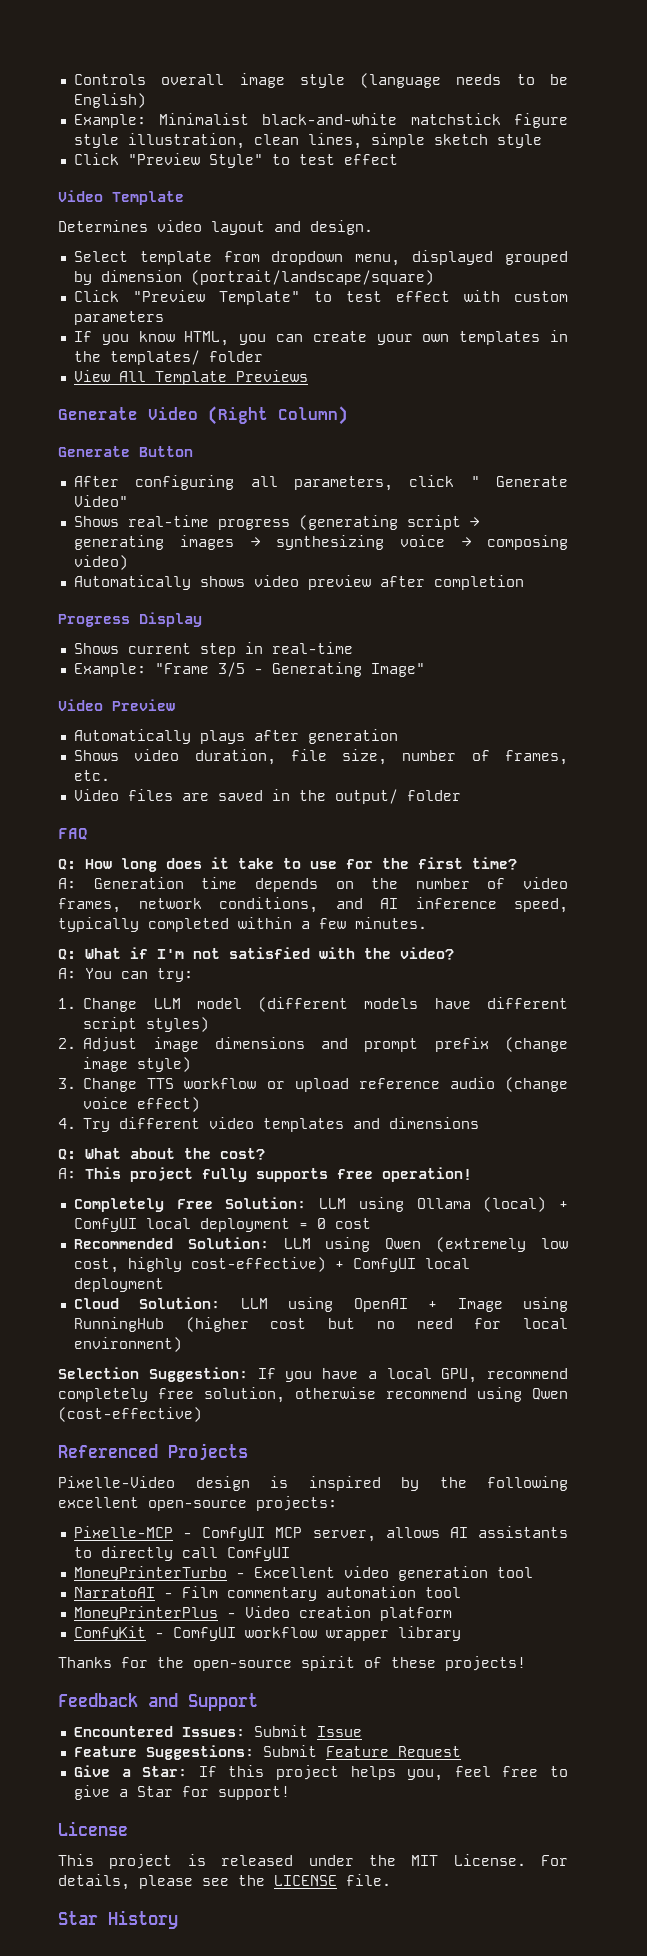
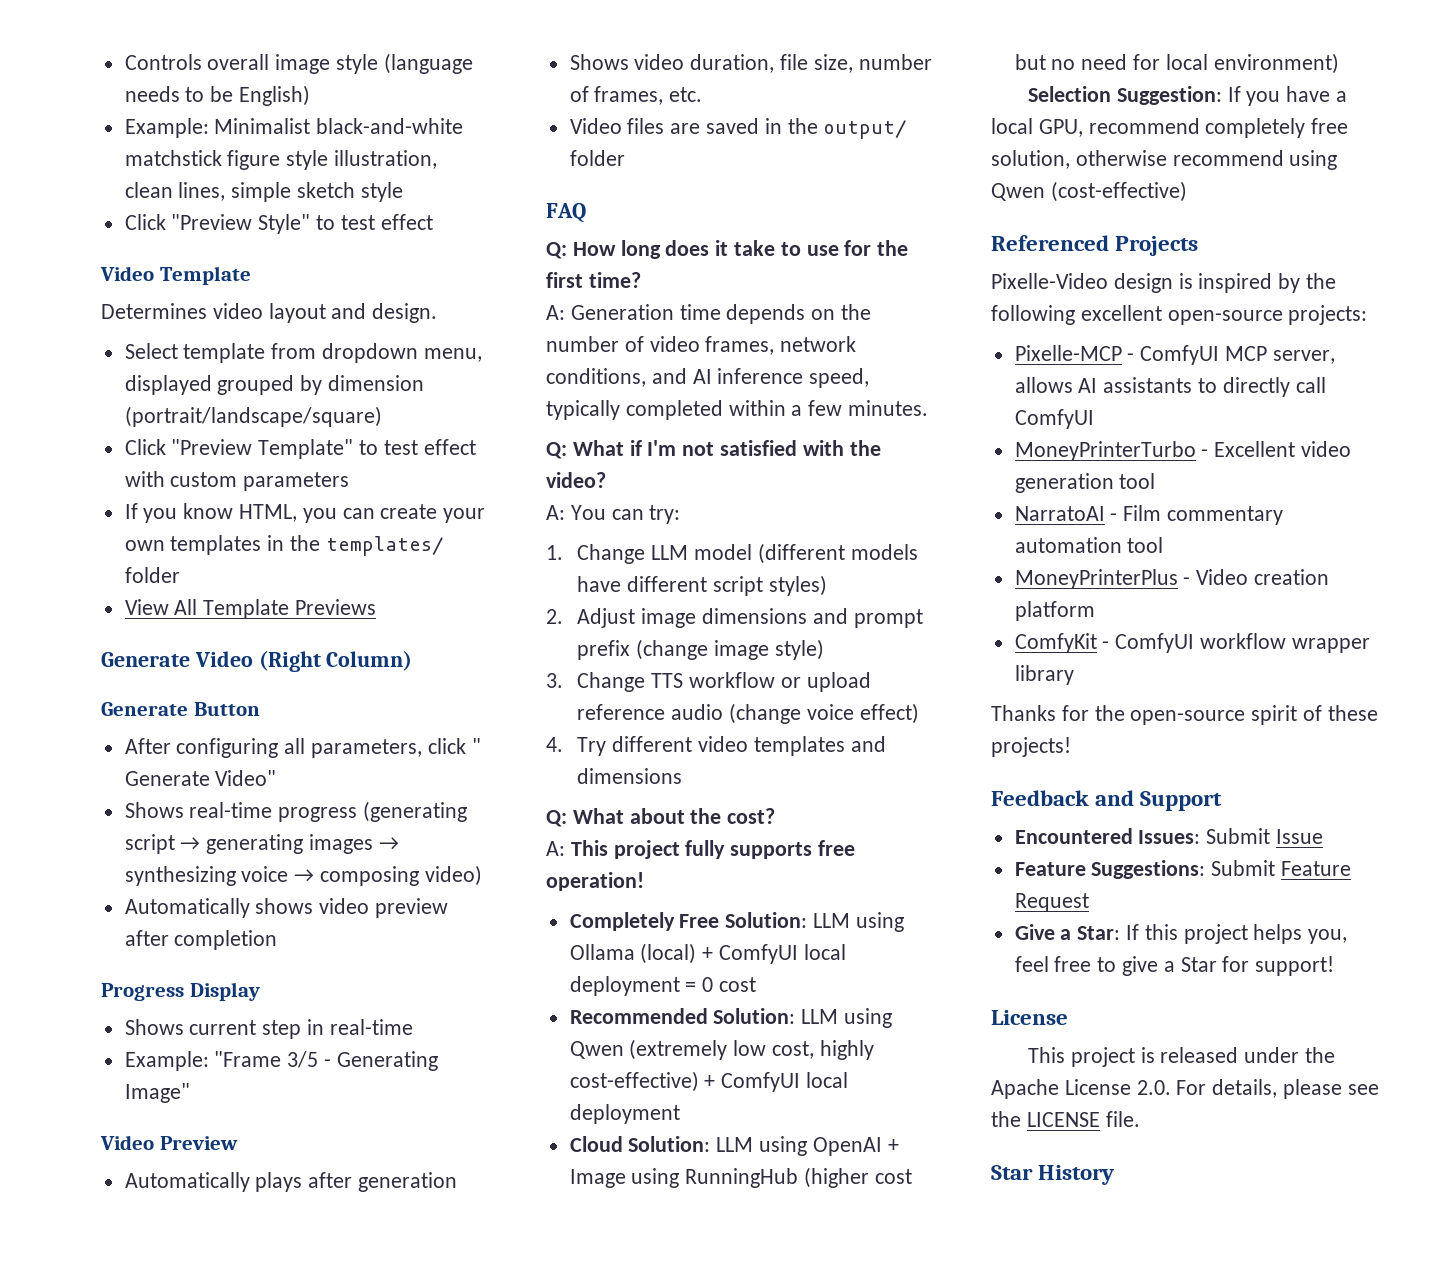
- This project is released under the MIT License. For details, please see the LICENSE file.
+ This project is released under the Apache License 2.0. For details, please see the LICENSE file.

